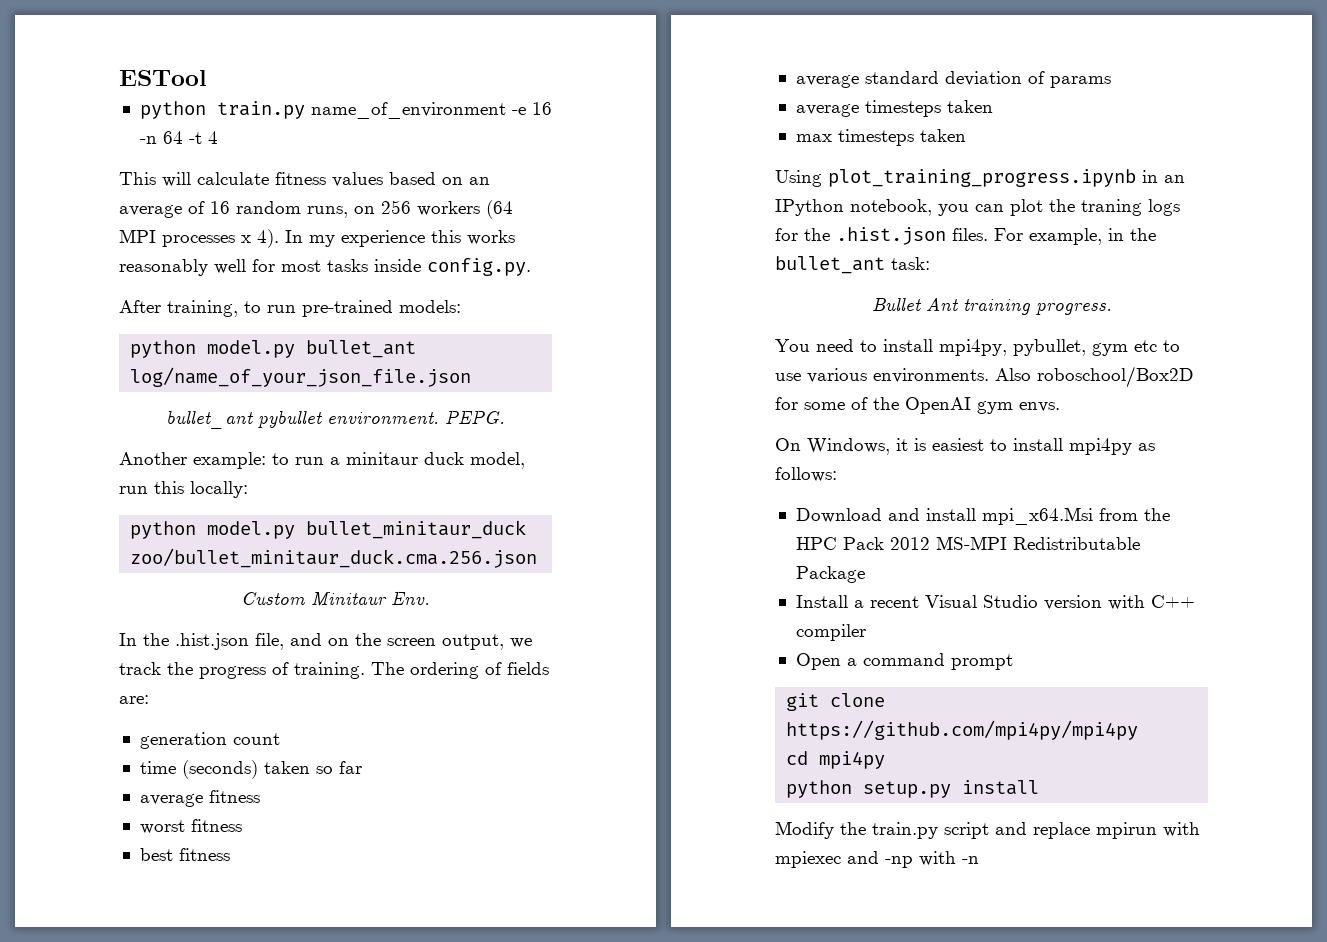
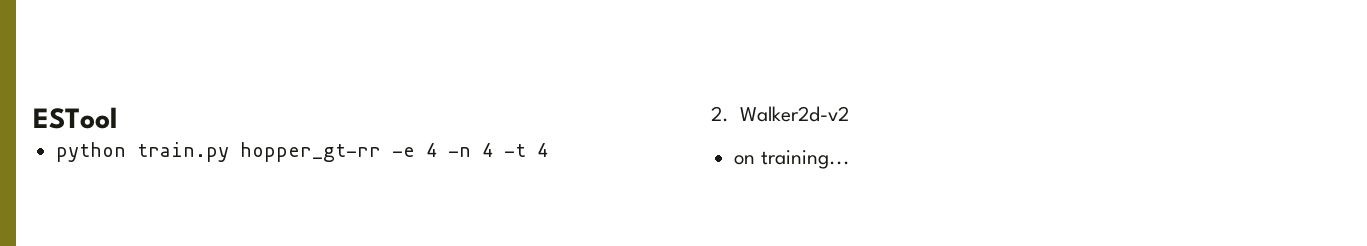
- python train.py name_of_environment -e 16 -n 64 -t 4
- This will calculate fitness values based on an average of 16 random runs, on 256 workers (64 MPI processes x 4). In my experience this works reasonably well for most tasks inside config.py.
- After training, to run pre-trained models:
- python model.py bullet_ant log/name_of_your_json_file.json
- bullet_ant pybullet environment. PEPG.
- Another example: to run a minitaur duck model, run this locally:
- python model.py bullet_minitaur_duck zoo/bullet_minitaur_duck.cma.256.json
- Custom Minitaur Env.
- In the .hist.json file, and on the screen output, we track the progress of training. The ordering of fields are:
- generation count
- time (seconds) taken so far
- average fitness
- worst fitness
- best fitness
- average standard deviation of params
- average timesteps taken
- max timesteps taken
- Using plot_training_progress.ipynb in an IPython notebook, you can plot the traning logs for the .hist.json files. For example, in the bullet_ant task:
- Bullet Ant training progress.
- You need to install mpi4py, pybullet, gym etc to use various environments. Also roboschool/Box2D for some of the OpenAI gym envs.
- On Windows, it is easiest to install mpi4py as follows:
- Download and install mpi_x64.Msi from the HPC Pack 2012 MS-MPI Redistributable Package
- Install a recent Visual Studio version with C++ compiler
- Open a command prompt
- git clone https://github.com/mpi4py/mpi4py
- cd mpi4py
- python setup.py install
- Modify the train.py script and replace mpirun with mpiexec and -np with -n
+ python train.py hopper_gt-rr -e 4 -n 4 -t 4
+ 2. Walker2d-v2
+ on training...

